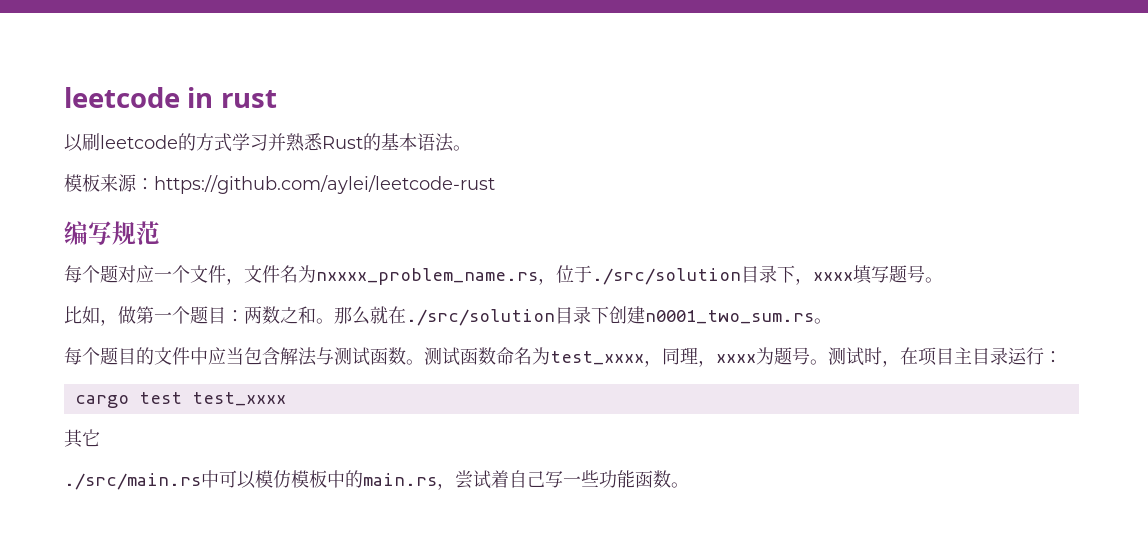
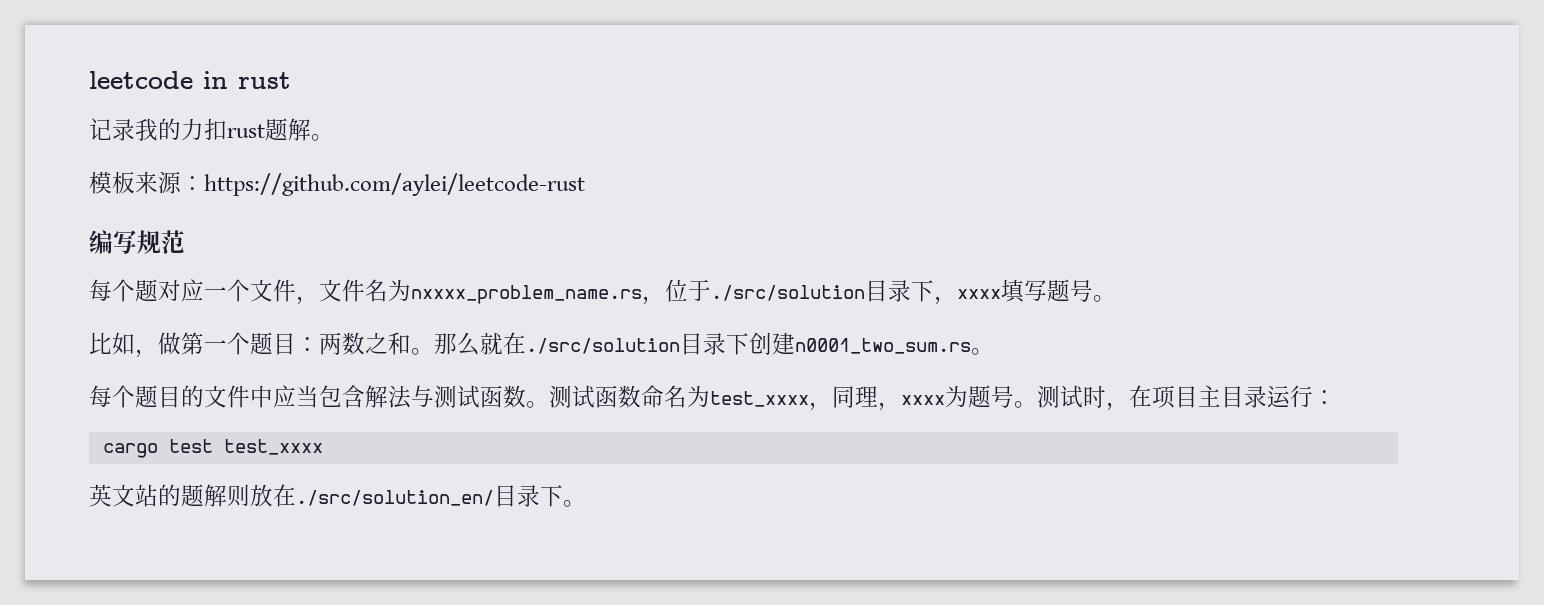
- 以刷leetcode的方式学习并熟悉Rust的基本语法。
+ 记录我的力扣rust题解。
- 其它
- ./src/main.rs中可以模仿模板中的main.rs，尝试着自己写一些功能函数。
+ 英文站的题解则放在./src/solution_en/目录下。

